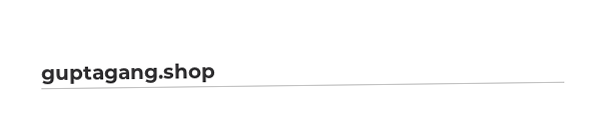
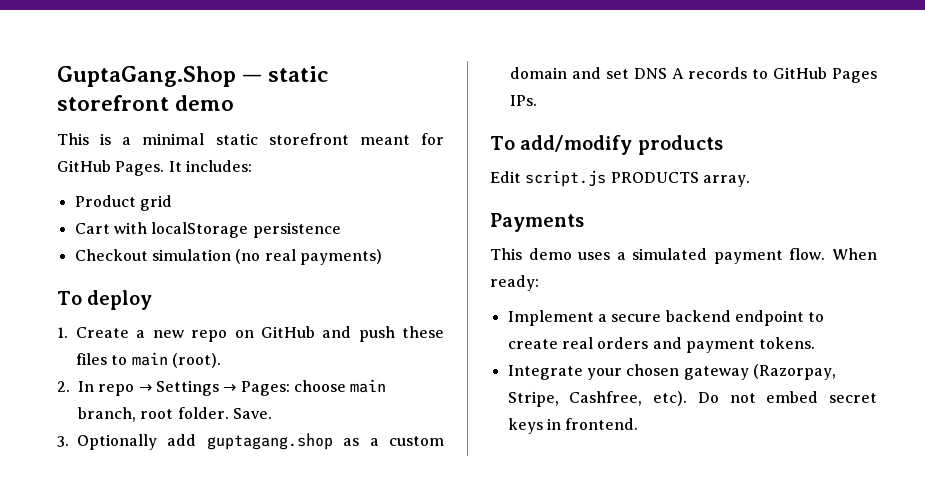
- guptagang.shop
+ GuptaGang.Shop — static storefront demo
+ This is a minimal static storefront meant for GitHub Pages. It includes:
+ Product grid
+ Cart with localStorage persistence
+ Checkout simulation (no real payments)
+ To deploy
+ 1. Create a new repo on GitHub and push these files to main (root).
+ 2. In repo → Settings → Pages: choose main branch, root folder. Save.
+ 3. Optionally add guptagang.shop as a custom domain and set DNS A records to GitHub Pages IPs.
+ To add/modify products
+ Edit script.js PRODUCTS array.
+ Payments
+ This demo uses a simulated payment flow. When ready:
+ Implement a secure backend endpoint to create real orders and payment tokens.
+ Integrate your chosen gateway (Razorpay, Stripe, Cashfree, etc). Do not embed secret keys in frontend.

